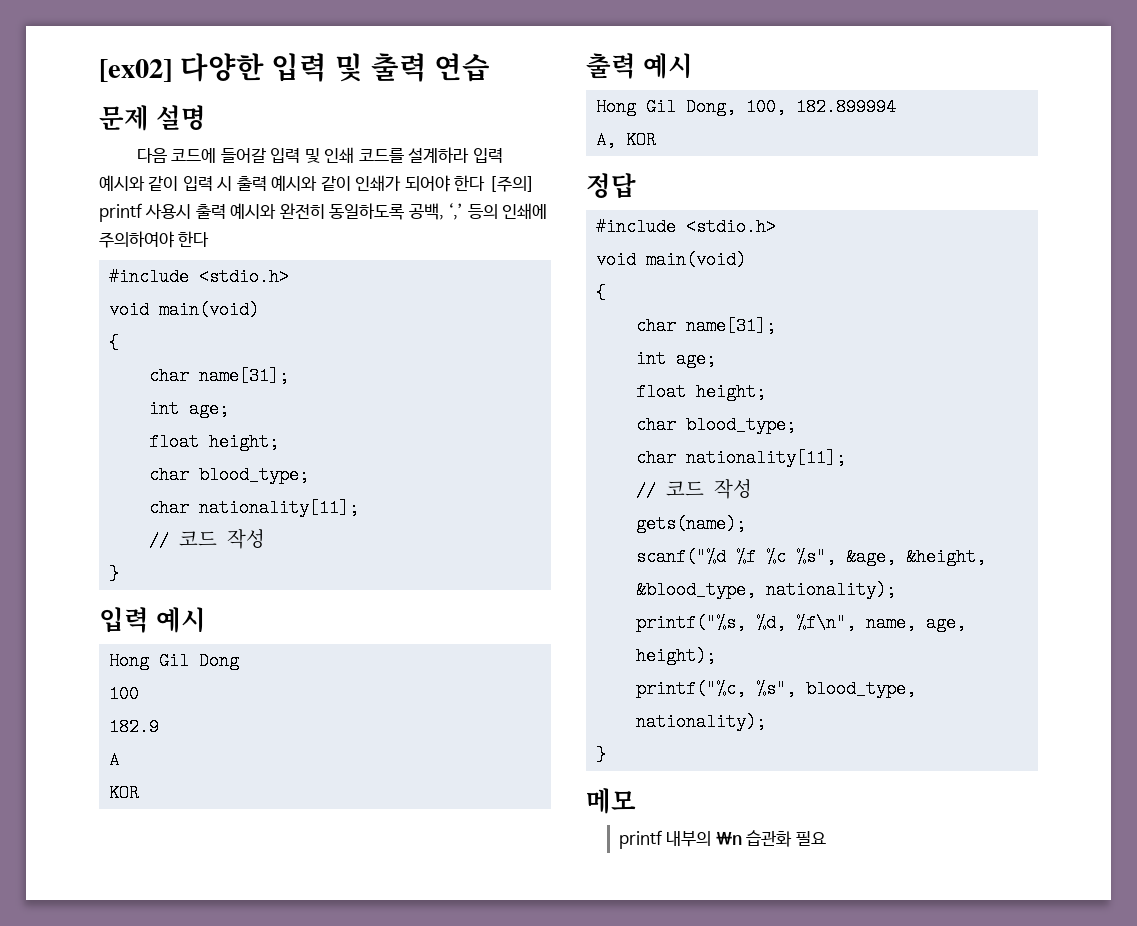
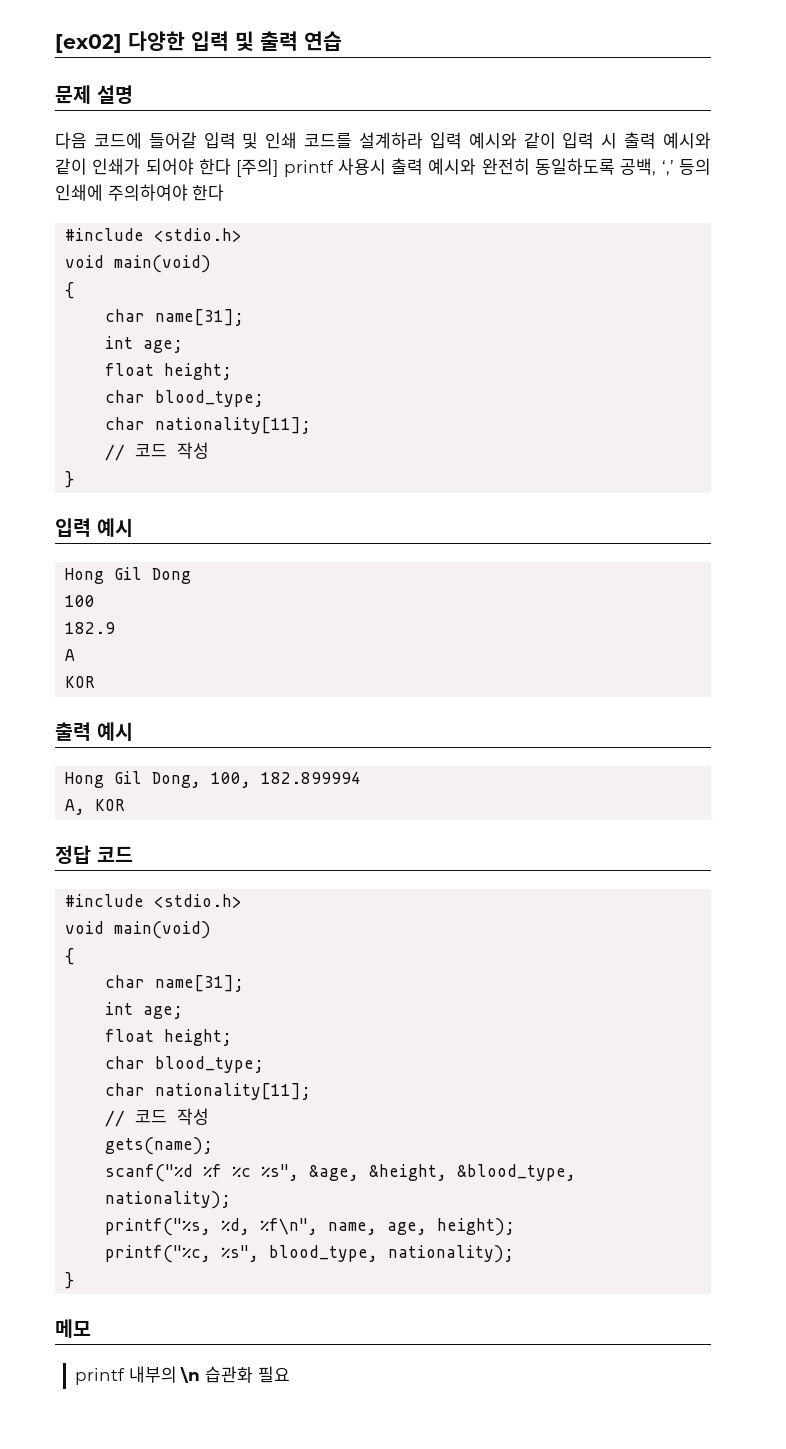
- 정답
+ 정답 코드

